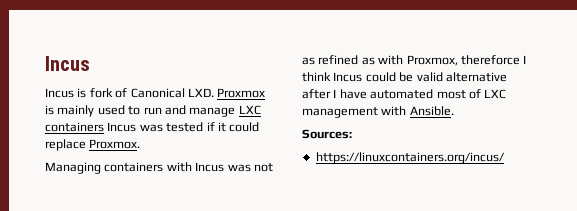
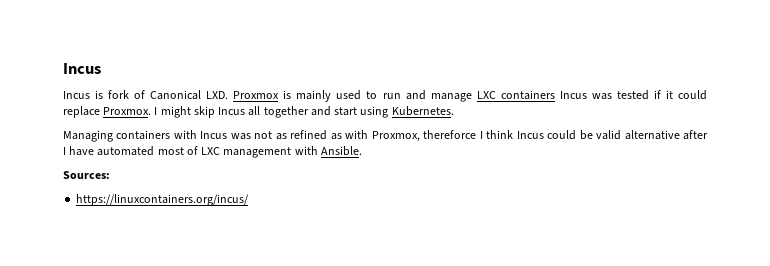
+ I might skip Incus all together and start using Kubernetes.

